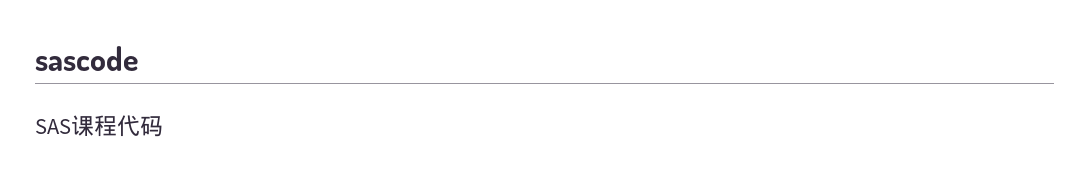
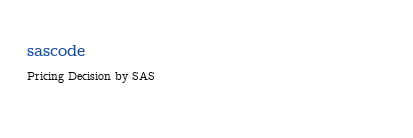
- SAS课程代码
+ Pricing Decision by SAS

